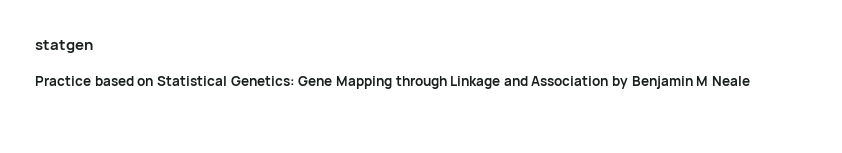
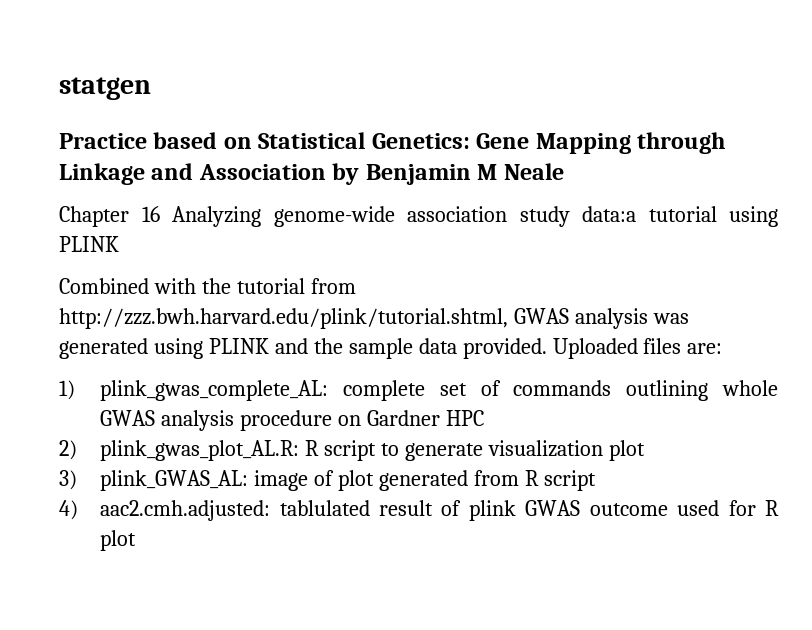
+ Chapter 16 Analyzing genome-wide association study data:a tutorial using PLINK
+ Combined with the tutorial from http://zzz.bwh.harvard.edu/plink/tutorial.shtml, GWAS analysis was generated using PLINK and the sample data provided. Uploaded files are:
+ 1) plink_gwas_complete_AL: complete set of commands outlining whole GWAS analysis procedure on Gardner HPC
+ 2) plink_gwas_plot_AL.R: R script to generate visualization plot
+ 3) plink_GWAS_AL: image of plot generated from R script
+ 4) aac2.cmh.adjusted: tablulated result of plink GWAS outcome used for R plot

